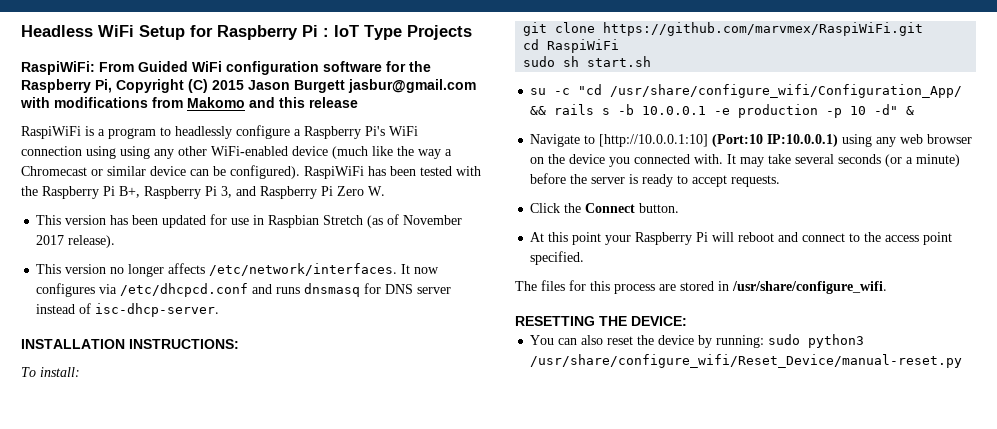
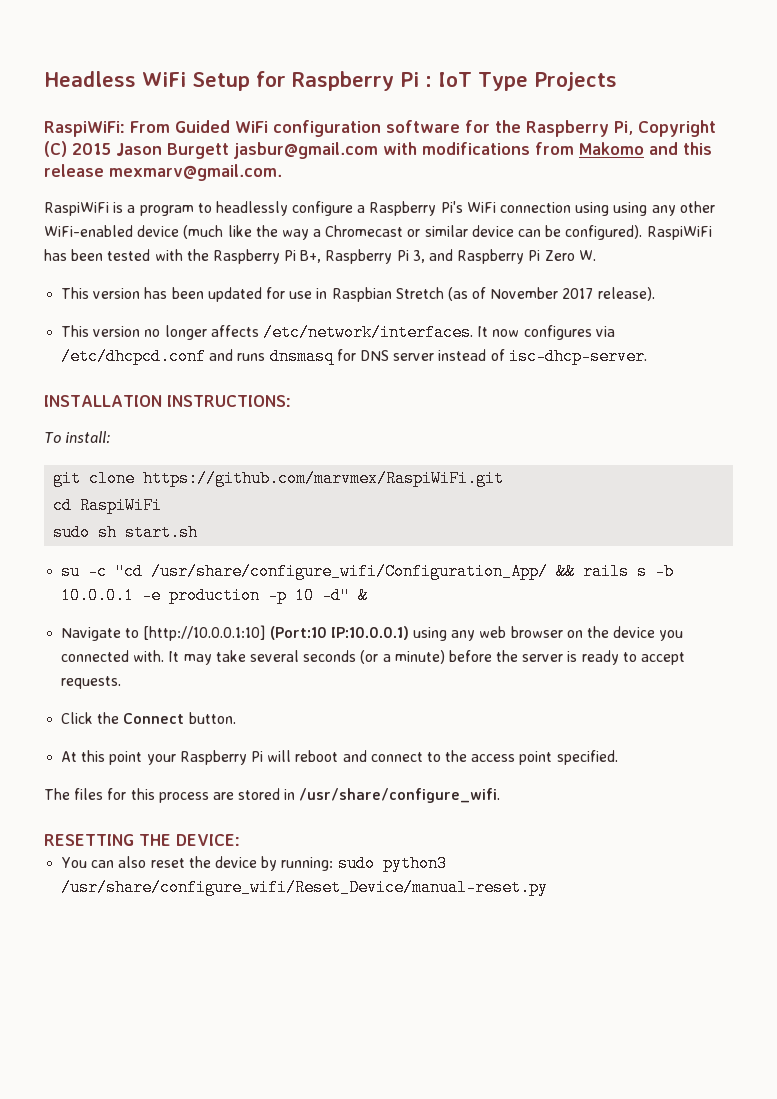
- RaspiWiFi: From Guided WiFi configuration software for the Raspberry Pi, Copyright (C) 2015 Jason Burgett jasbur@gmail.com with modifications from Makomo and this release
+ RaspiWiFi: From Guided WiFi configuration software for the Raspberry Pi, Copyright (C) 2015 Jason Burgett jasbur@gmail.com with modifications from Makomo and this release mexmarv@gmail.com.

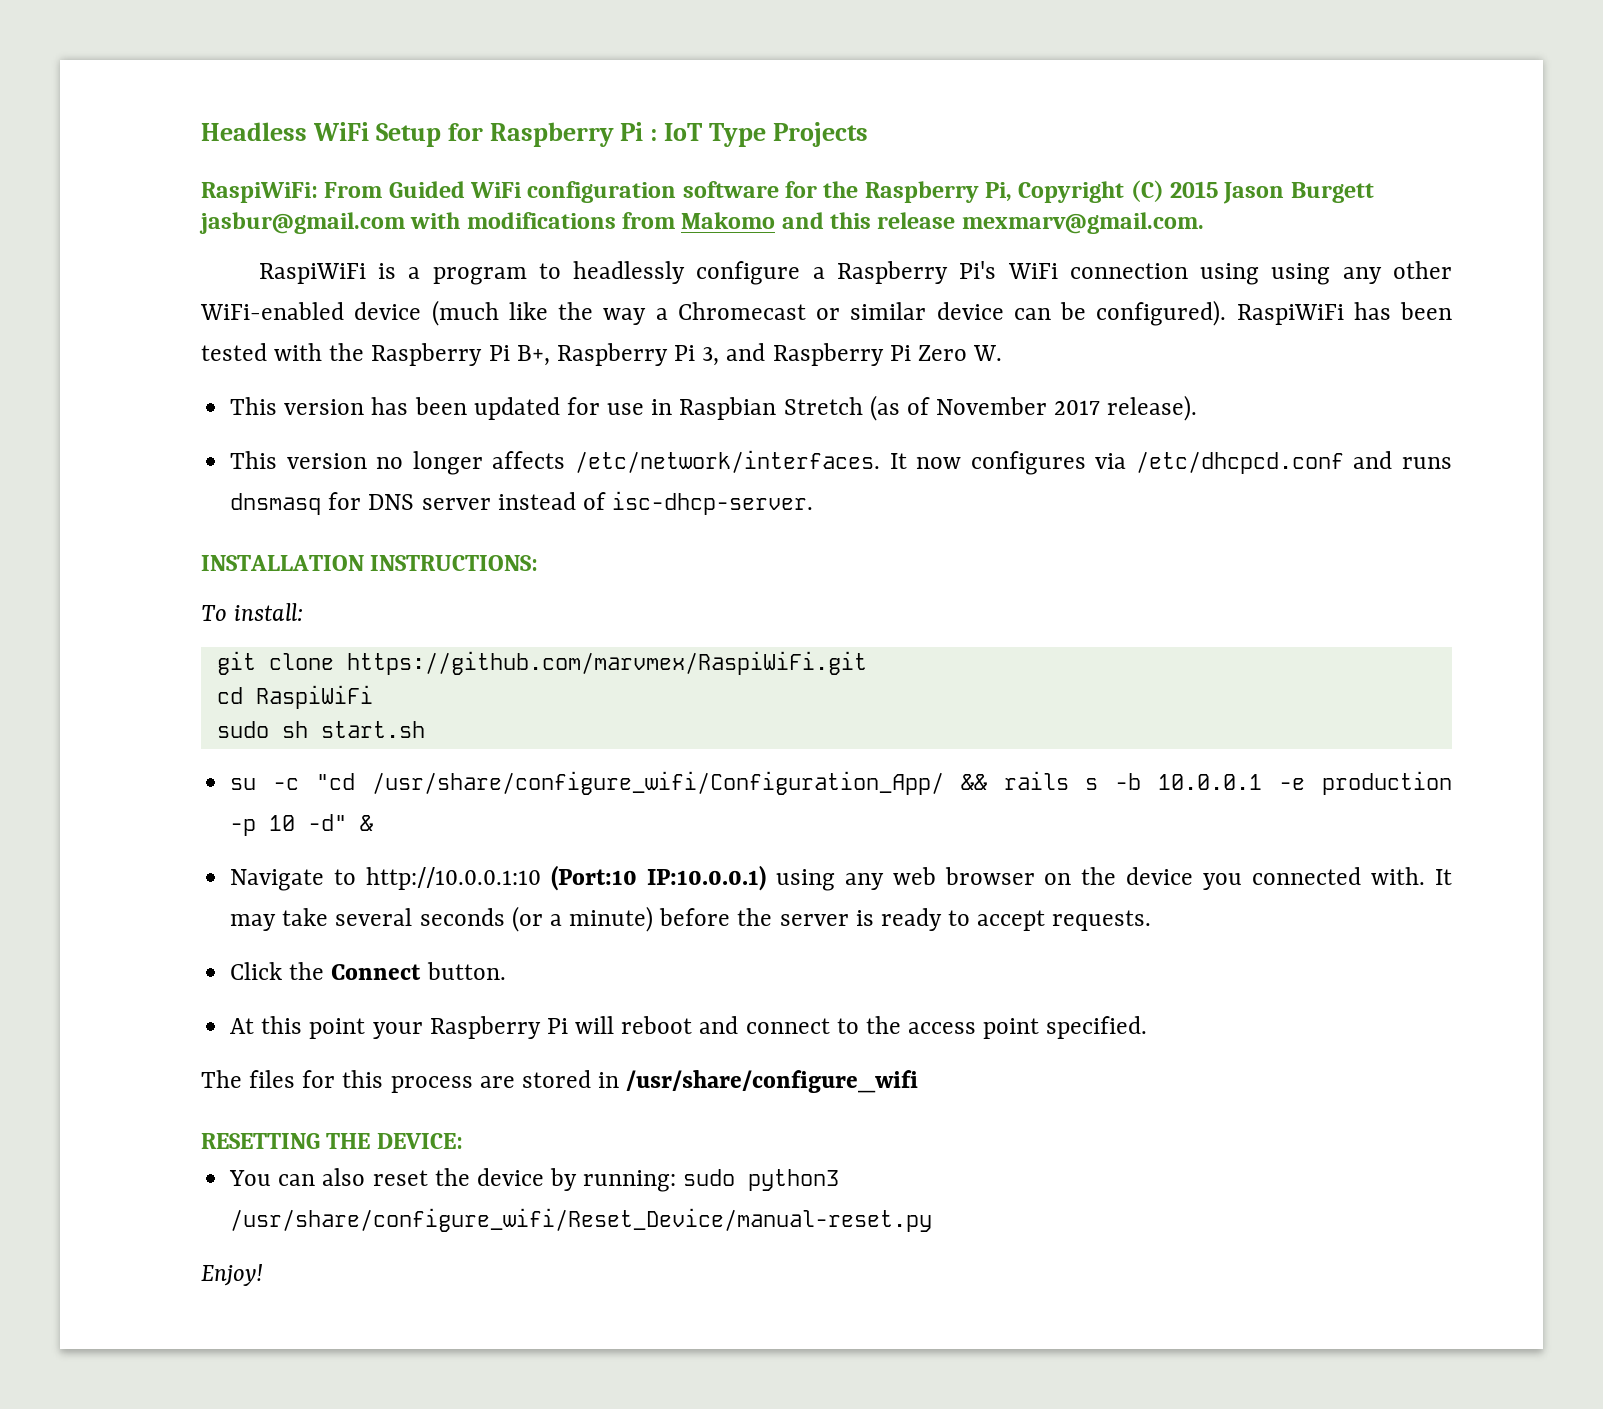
- Navigate to [http://10.0.0.1:10] (Port:10 IP:10.0.0.1) using any web browser on the device you connected with.
+ Navigate to http://10.0.0.1:10 (Port:10 IP:10.0.0.1) using any web browser on the device you connected with.
- The files for this process are stored in /usr/share/configure_wifi.
+ The files for this process are stored in /usr/share/configure_wifi
+ Enjoy!

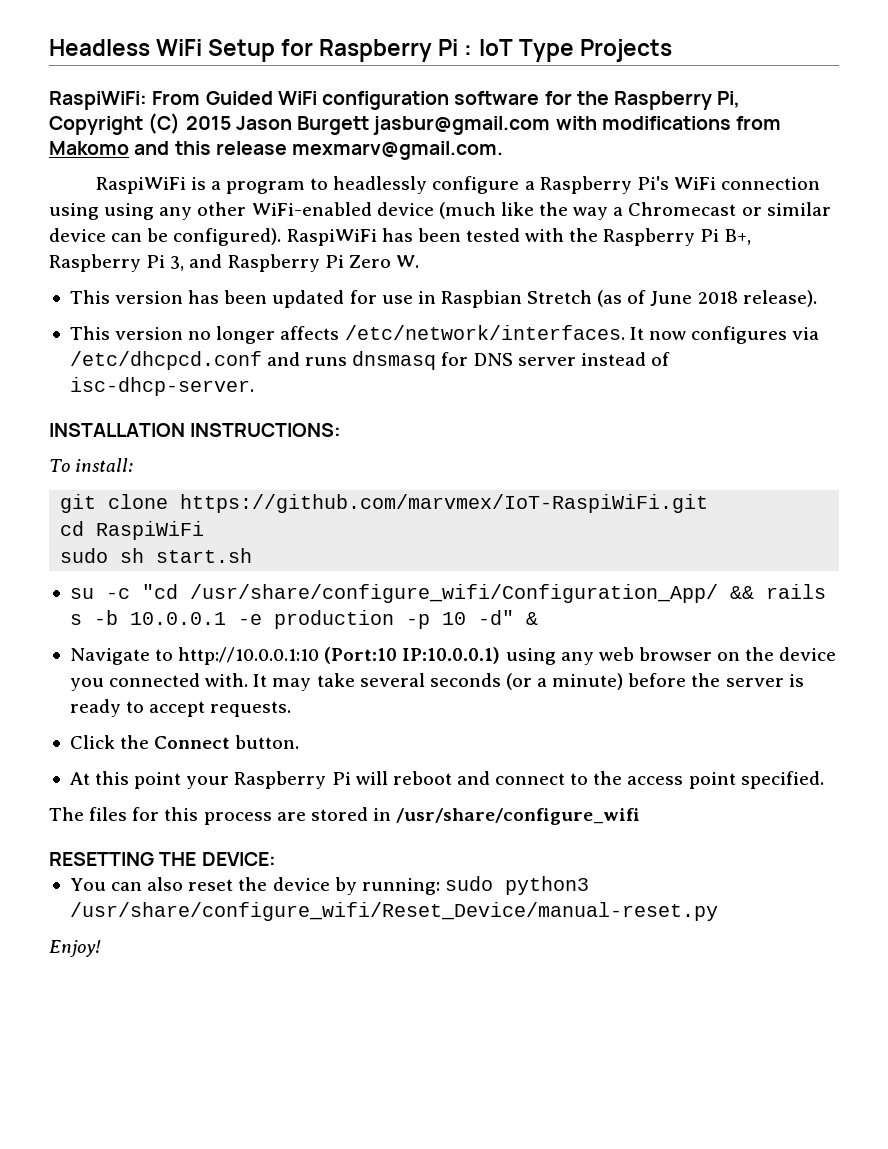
- This version has been updated for use in Raspbian Stretch (as of November 2017 release).
+ This version has been updated for use in Raspbian Stretch (as of June 2018 release).
- git clone https://github.com/marvmex/RaspiWiFi.git
+ git clone https://github.com/marvmex/IoT-RaspiWiFi.git

